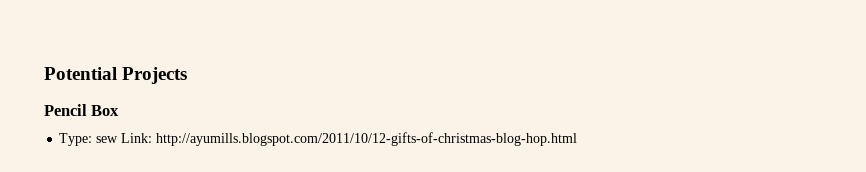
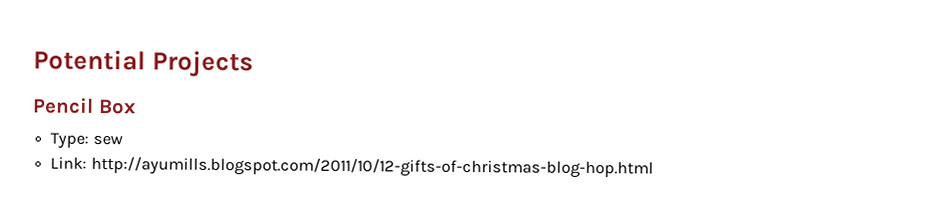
- Type: sew Link: http://ayumills.blogspot.com/2011/10/12-gifts-of-christmas-blog-hop.html
+ Type: sew
+ Link: http://ayumills.blogspot.com/2011/10/12-gifts-of-christmas-blog-hop.html

